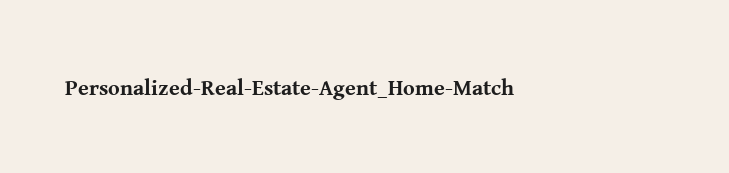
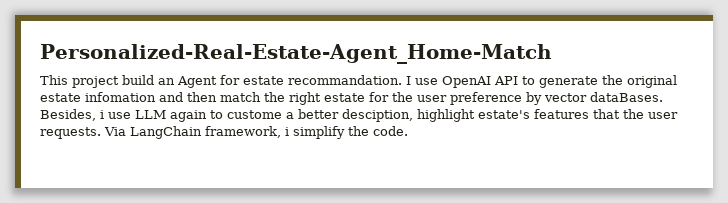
+ This project build an Agent for estate recommandation. I use OpenAI API to generate the original estate infomation and then match the right estate for the user preference by vector dataBases. Besides, i use LLM again to custome a better desciption, highlight estate's features that the user requests. Via LangChain framework, i simplify the code.

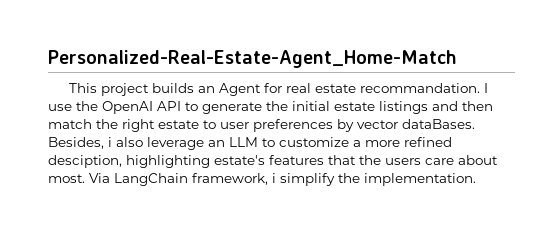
- This project build an Agent for estate recommandation.
+ This project builds an Agent for real estate recommandation.
- I use OpenAI API to generate the original estate infomation and then match the right estate for the user preference by vector dataBases.
+ I use the OpenAI API to generate the initial estate listings and then match the right estate to user preferences by vector dataBases.
- Besides, i use LLM again to custome a better desciption, highlight estate's features that the user requests.
+ Besides, i also leverage an LLM to customize a more refined desciption, highlighting estate's features that the users care about most.
- Via LangChain framework, i simplify the code.
+ Via LangChain framework, i simplify the implementation.

